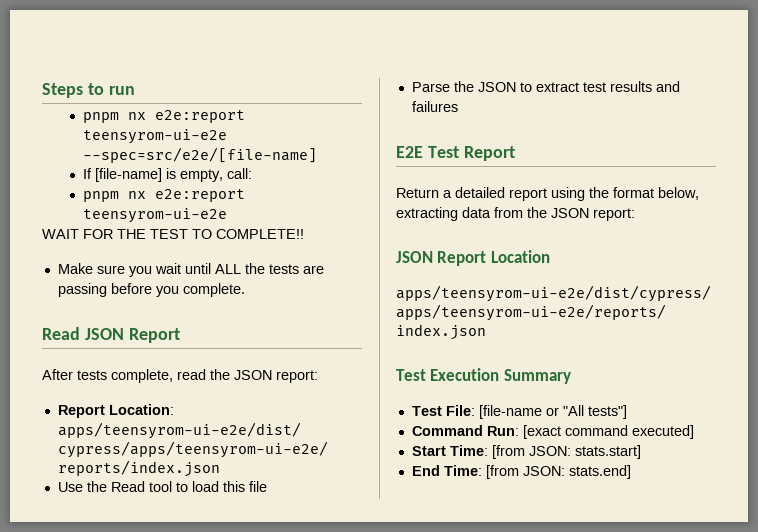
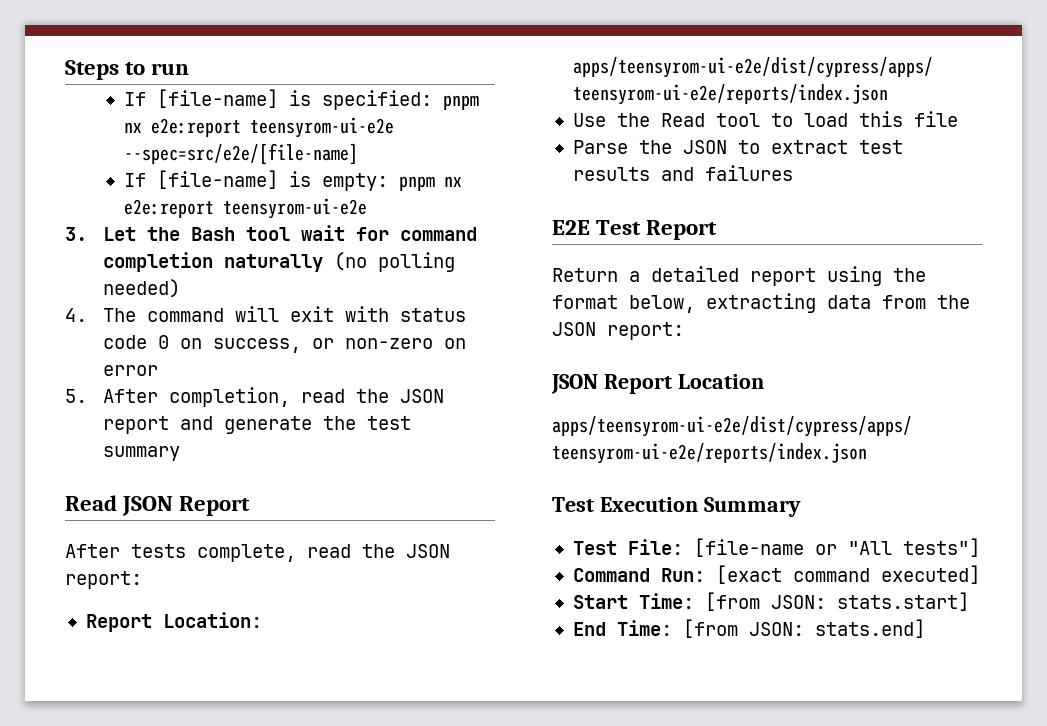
- pnpm nx e2e:report teensyrom-ui-e2e --spec=src/e2e/[file-name]
+ If [file-name] is specified: pnpm nx e2e:report teensyrom-ui-e2e --spec=src/e2e/[file-name]
- If [file-name] is empty, call:
- pnpm nx e2e:report teensyrom-ui-e2e
+ If [file-name] is empty: pnpm nx e2e:report teensyrom-ui-e2e
- WAIT FOR THE TEST TO COMPLETE!!
- Make sure you wait until ALL the tests are passing before you complete.
+ 3. Let the Bash tool wait for command completion naturally (no polling needed)
+ 4. The command will exit with status code 0 on success, or non-zero on error
+ 5. After completion, read the JSON report and generate the test summary

